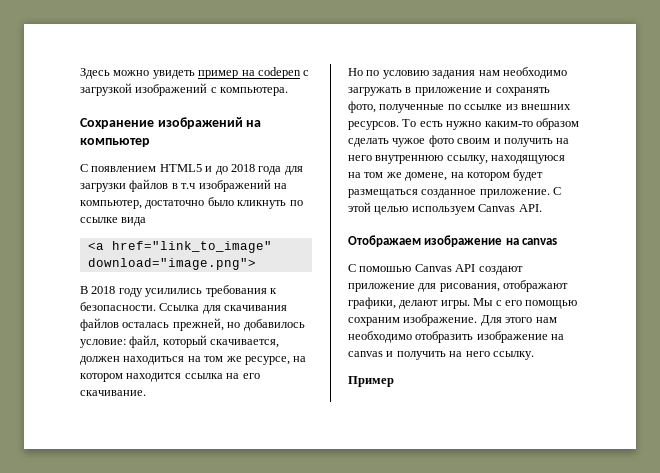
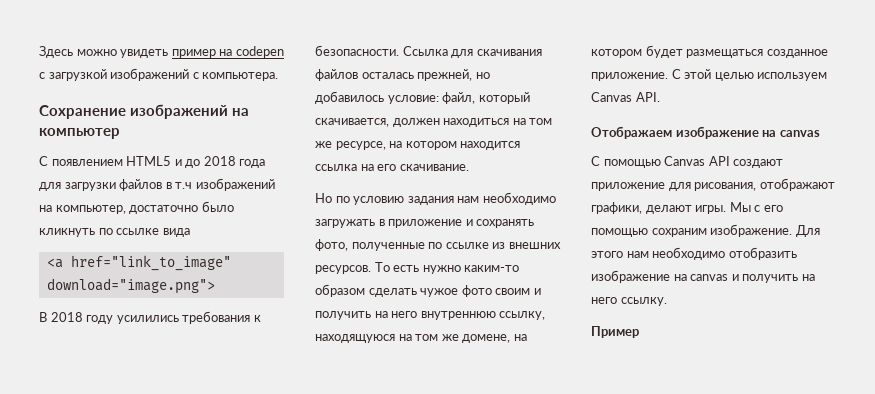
- С помошью Canvas API создают приложение для рисования, отображают графики, делают игры.
+ С помощью Canvas API создают приложение для рисования, отображают графики, делают игры.

